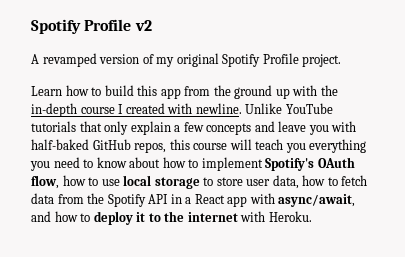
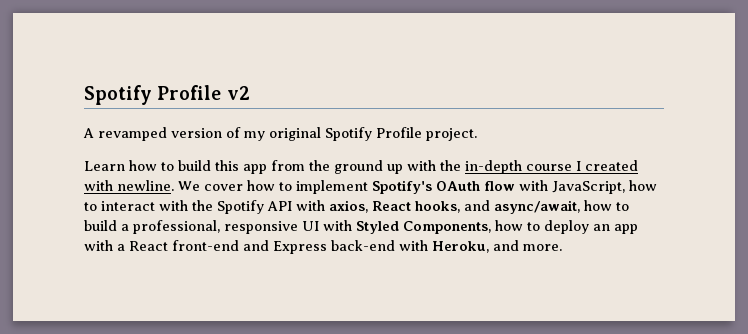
- Unlike YouTube tutorials that only explain a few concepts and leave you with half-baked GitHub repos, this course will teach you everything you need to know about how to implement Spotify's OAuth flow, how to use local storage to store user data, how to fetch data from the Spotify API in a React app with async/await, and how to deploy it to the internet with Heroku.
+ We cover how to implement Spotify's OAuth flow with JavaScript, how to interact with the Spotify API with axios, React hooks, and async/await, how to build a professional, responsive UI with Styled Components, how to deploy an app with a React front-end and Express back-end with Heroku, and more.

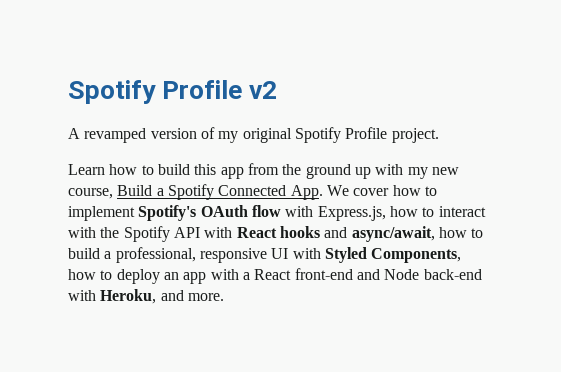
- Learn how to build this app from the ground up with the in-depth course I created with newline. We cover how to implement Spotify's OAuth flow with JavaScript, how to interact with the Spotify API with axios, React hooks, and async/await, how to build a professional, responsive UI with Styled Components, how to deploy an app with a React front-end and Express back-end with Heroku, and more.
+ Learn how to build this app from the ground up with my new course, Build a Spotify Connected App. We cover how to implement Spotify's OAuth flow with Express.js, how to interact with the Spotify API with React hooks and async/await, how to build a professional, responsive UI with Styled Components, how to deploy an app with a React front-end and Node back-end with Heroku, and more.

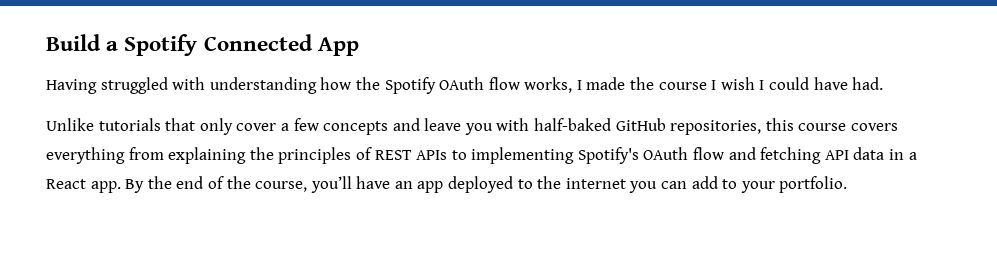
- Spotify Profile v2
- A revamped version of my original Spotify Profile project.
- Learn how to build this app from the ground up with my new course, Build a Spotify Connected App. We cover how to implement Spotify's OAuth flow with Express.js, how to interact with the Spotify API with React hooks and async/await, how to build a professional, responsive UI with Styled Components, how to deploy an app with a React front-end and Node back-end with Heroku, and more.
+ Build a Spotify Connected App
+ Having struggled with understanding how the Spotify OAuth flow works, I made the course I wish I could have had.
+ Unlike tutorials that only cover a few concepts and leave you with half-baked GitHub repositories, this course covers everything from explaining the principles of REST APIs to implementing Spotify's OAuth flow and fetching API data in a React app. By the end of the course, you’ll have an app deployed to the internet you can add to your portfolio.

